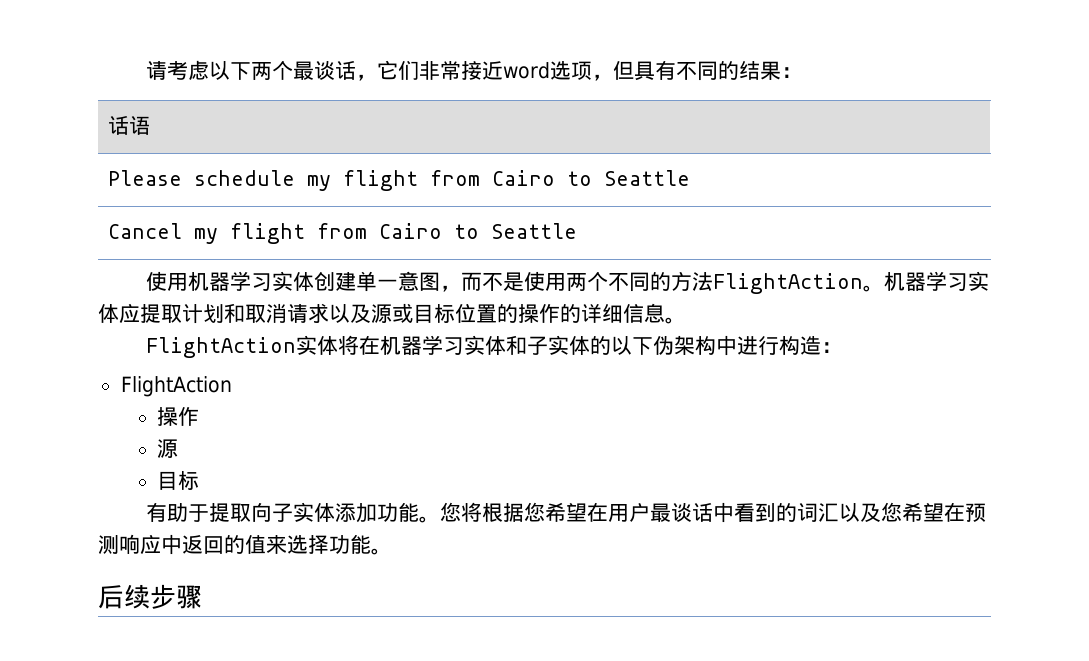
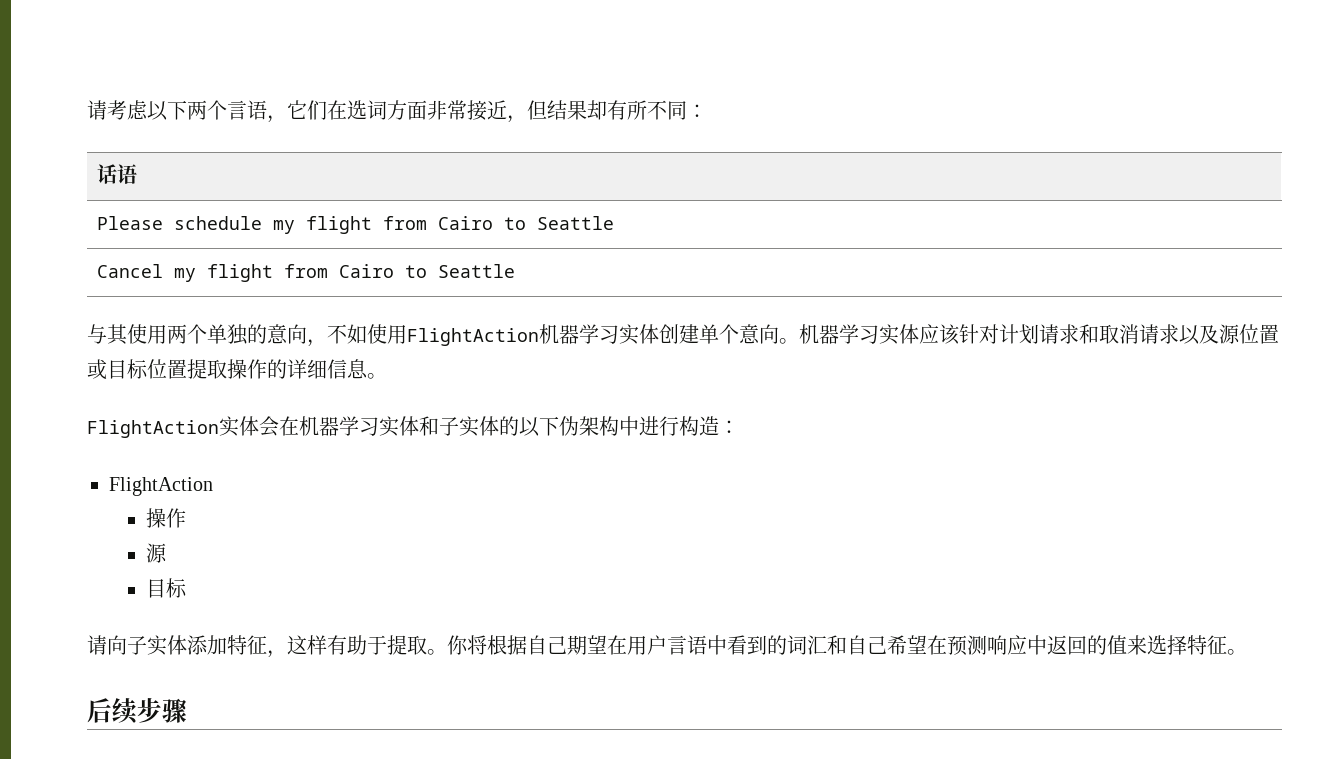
- 请考虑以下两个最谈话，它们非常接近word选项，但具有不同的结果：
+ 请考虑以下两个言语，它们在选词方面非常接近，但结果却有所不同：
- 使用机器学习实体创建单一意图，而不是使用两个不同的方法FlightAction。
+ 与其使用两个单独的意向，不如使用FlightAction机器学习实体创建单个意向。
- 机器学习实体应提取计划和取消请求以及源或目标位置的操作的详细信息。
+ 机器学习实体应该针对计划请求和取消请求以及源位置或目标位置提取操作的详细信息。
- FlightAction实体将在机器学习实体和子实体的以下伪架构中进行构造：
+ FlightAction实体会在机器学习实体和子实体的以下伪架构中进行构造：
- 有助于提取向子实体添加功能。您将根据您希望在用户最谈话中看到的词汇以及您希望在预测响应中返回的值来选择功能。
+ 请向子实体添加特征，这样有助于提取。你将根据自己期望在用户言语中看到的词汇和自己希望在预测响应中返回的值来选择特征。

